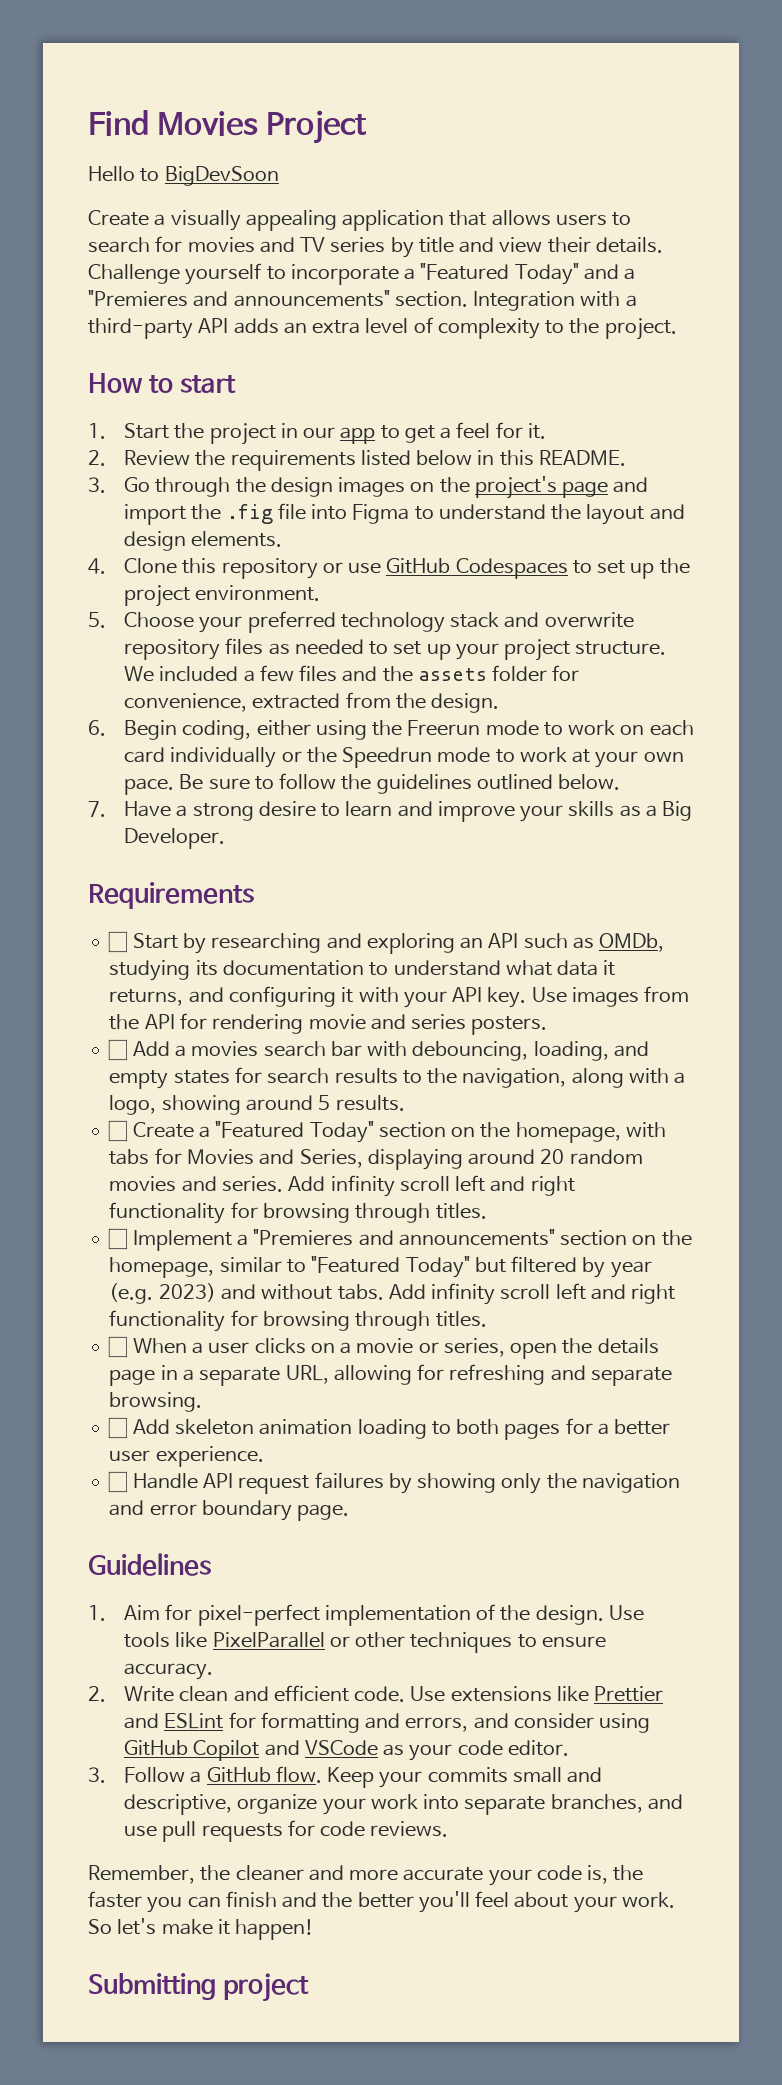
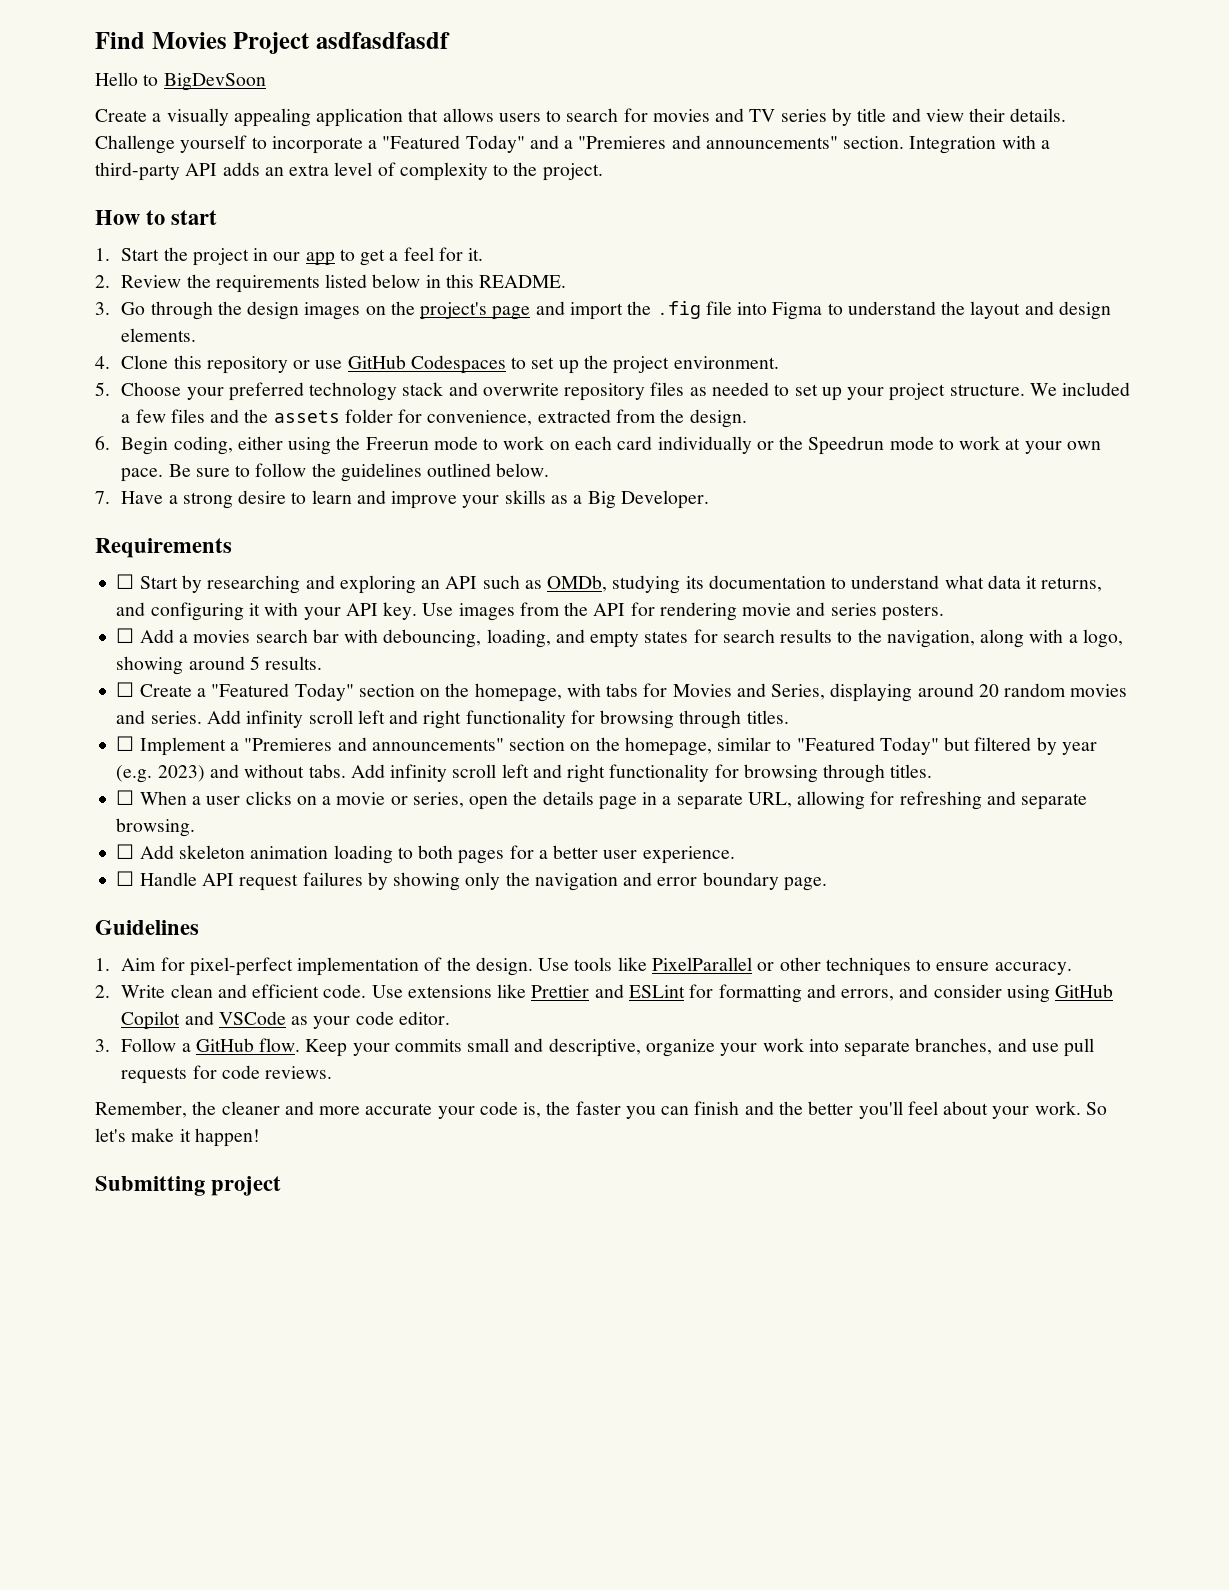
- Find Movies Project
+ Find Movies Project asdfasdfasdf

